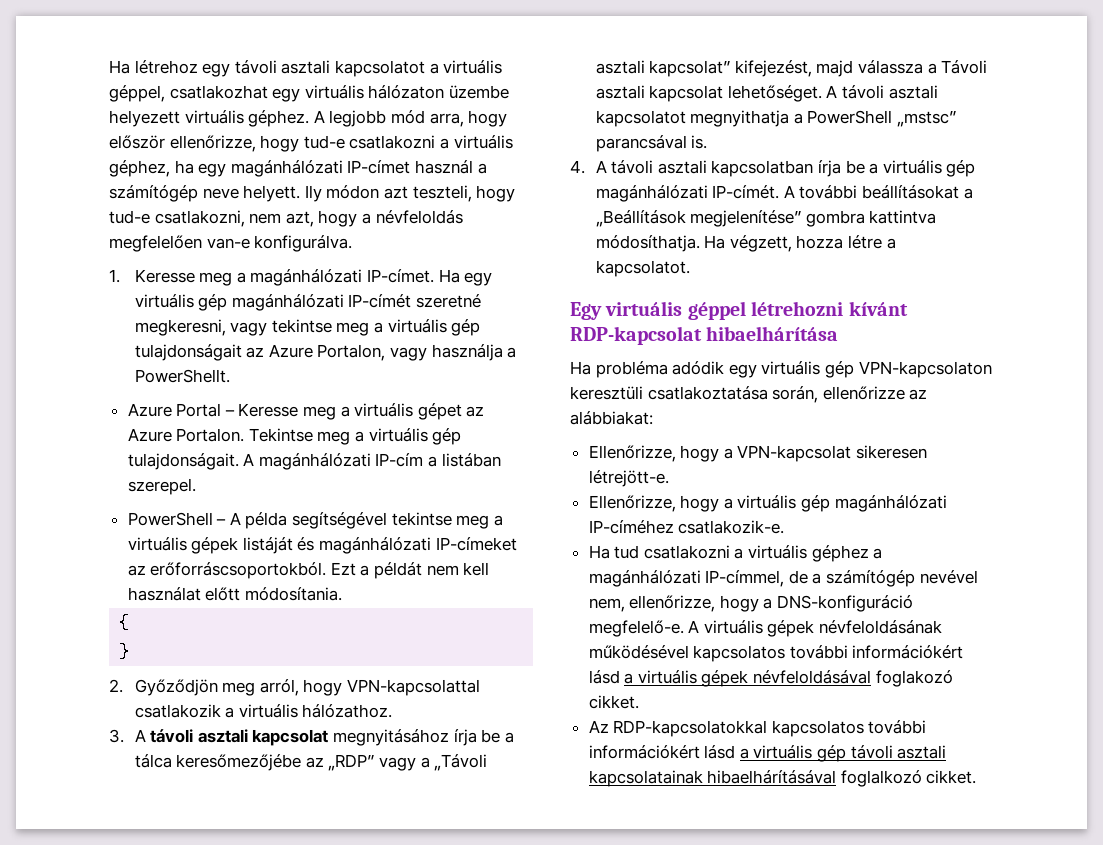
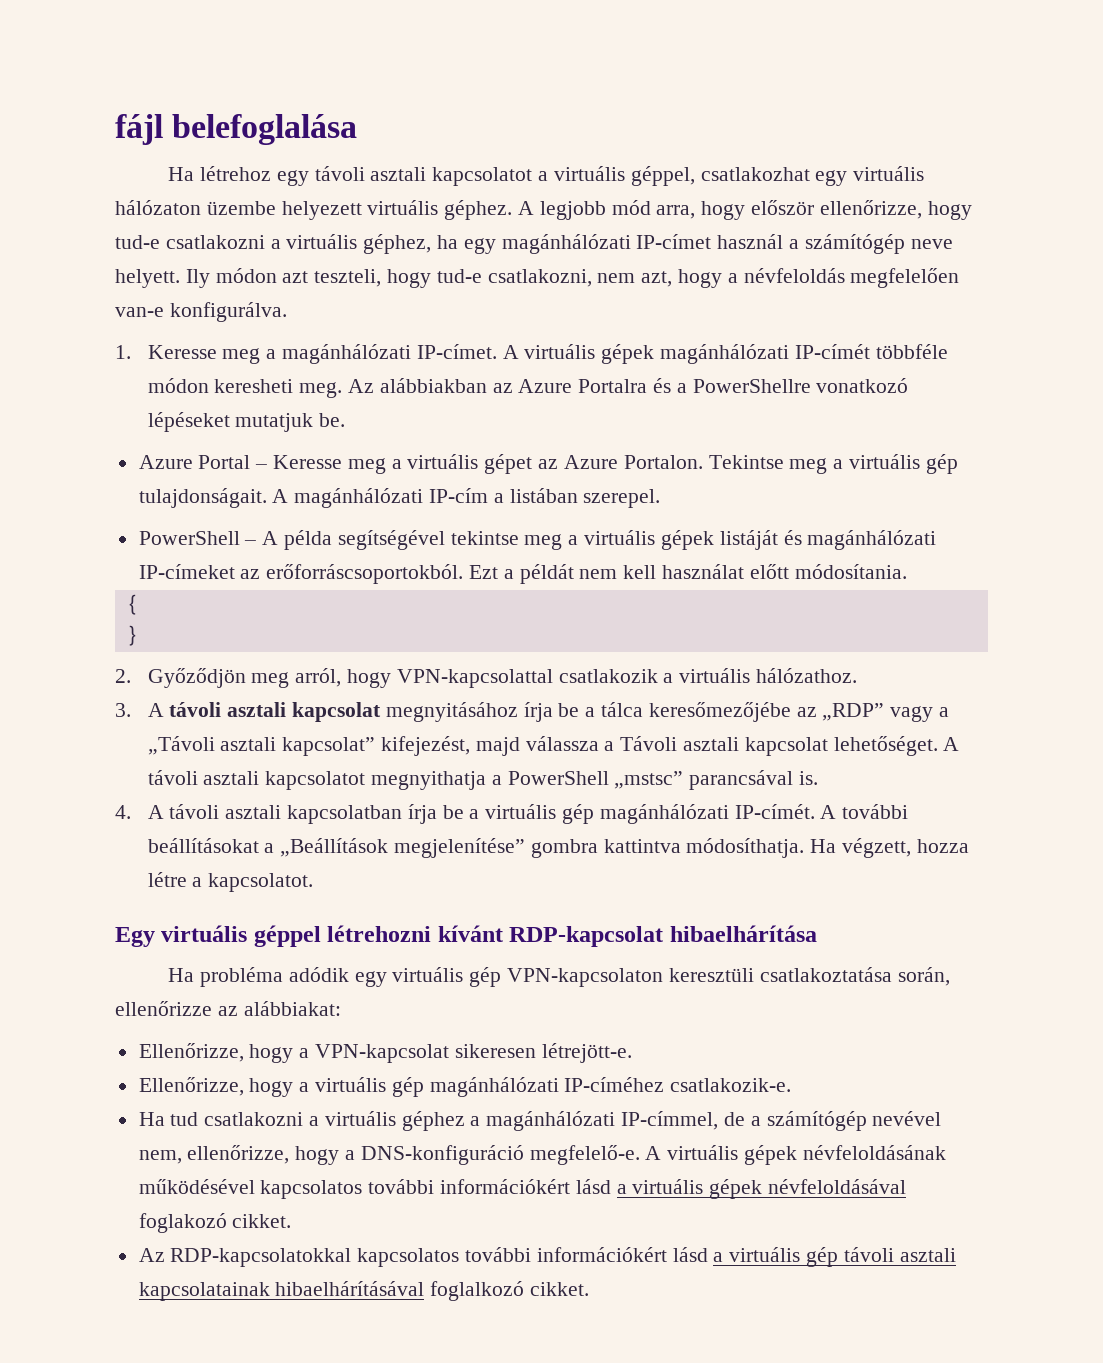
+ fájl belefoglalása
- Ha egy virtuális gép magánhálózati IP-címét szeretné megkeresni, vagy tekintse meg a virtuális gép tulajdonságait az Azure Portalon, vagy használja a PowerShellt.
+ A virtuális gépek magánhálózati IP-címét többféle módon keresheti meg. Az alábbiakban az Azure Portalra és a PowerShellre vonatkozó lépéseket mutatjuk be.

